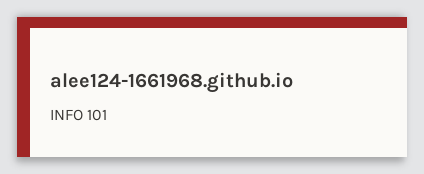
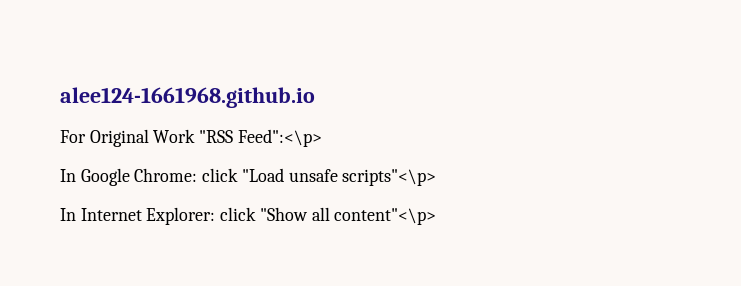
- INFO 101
+ For Original Work "RSS Feed":<\p>
+ In Google Chrome: click "Load unsafe scripts"<\p>
+ In Internet Explorer: click "Show all content"<\p>

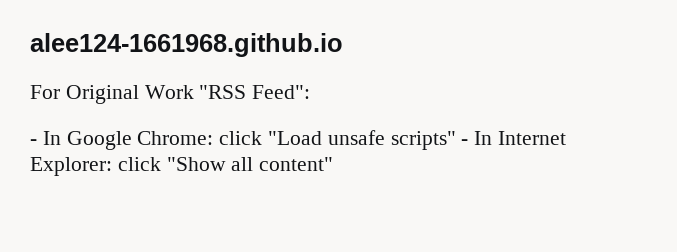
- For Original Work "RSS Feed":<\p>
- In Google Chrome: click "Load unsafe scripts"<\p>
- In Internet Explorer: click "Show all content"<\p>
+ For Original Work "RSS Feed":
+ - In Google Chrome: click "Load unsafe scripts" - In Internet Explorer: click "Show all content"

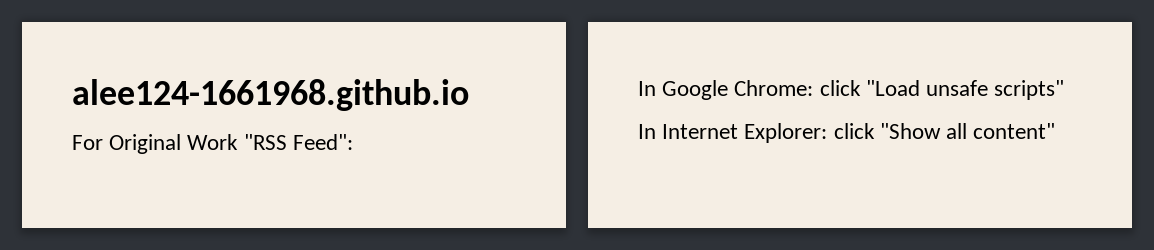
- - In Google Chrome: click "Load unsafe scripts" - In Internet Explorer: click "Show all content"
+ In Google Chrome: click "Load unsafe scripts"
+ In Internet Explorer: click "Show all content"

